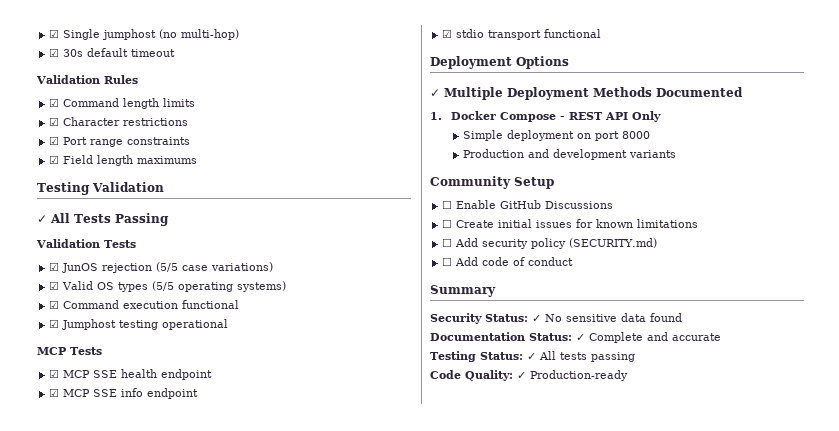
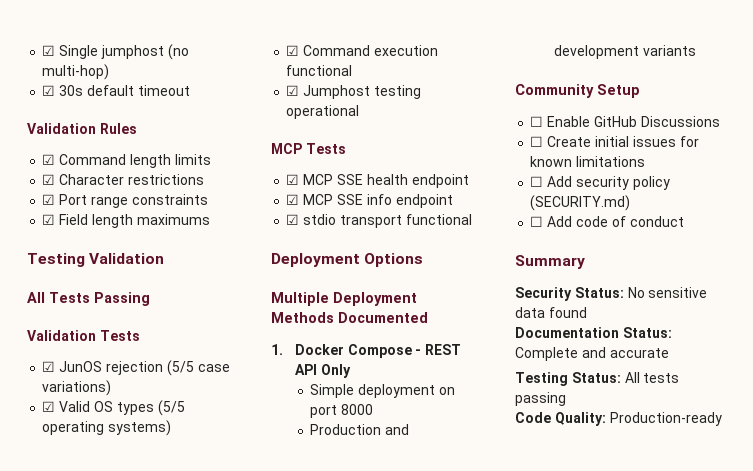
- ✓ All Tests Passing
+ All Tests Passing
- ✓ Multiple Deployment Methods Documented
+ Multiple Deployment Methods Documented
- Security Status: ✓ No sensitive data found
+ Security Status: No sensitive data found
- Documentation Status: ✓ Complete and accurate
+ Documentation Status: Complete and accurate
- Testing Status: ✓ All tests passing
+ Testing Status: All tests passing
- Code Quality: ✓ Production-ready
+ Code Quality: Production-ready

